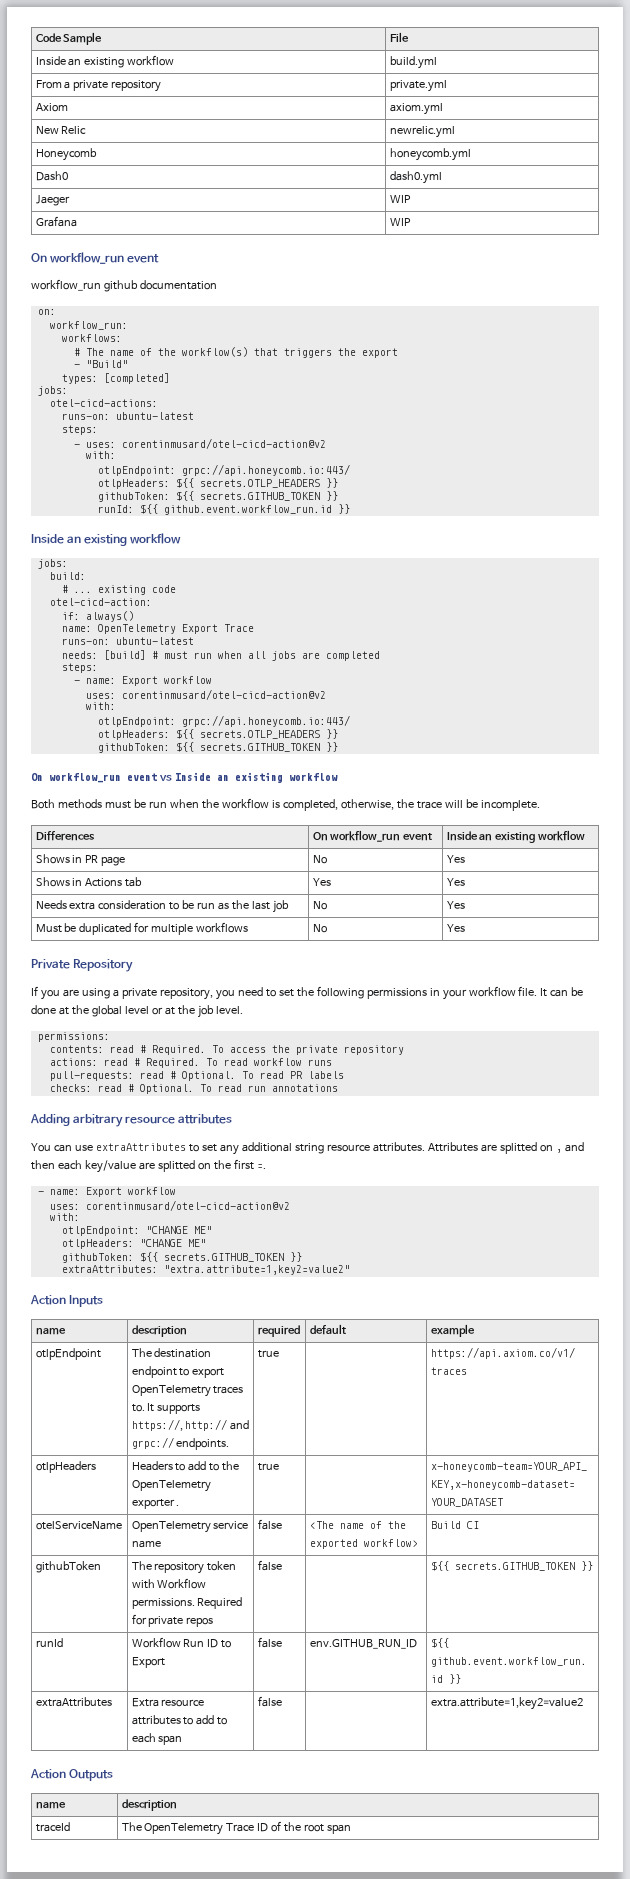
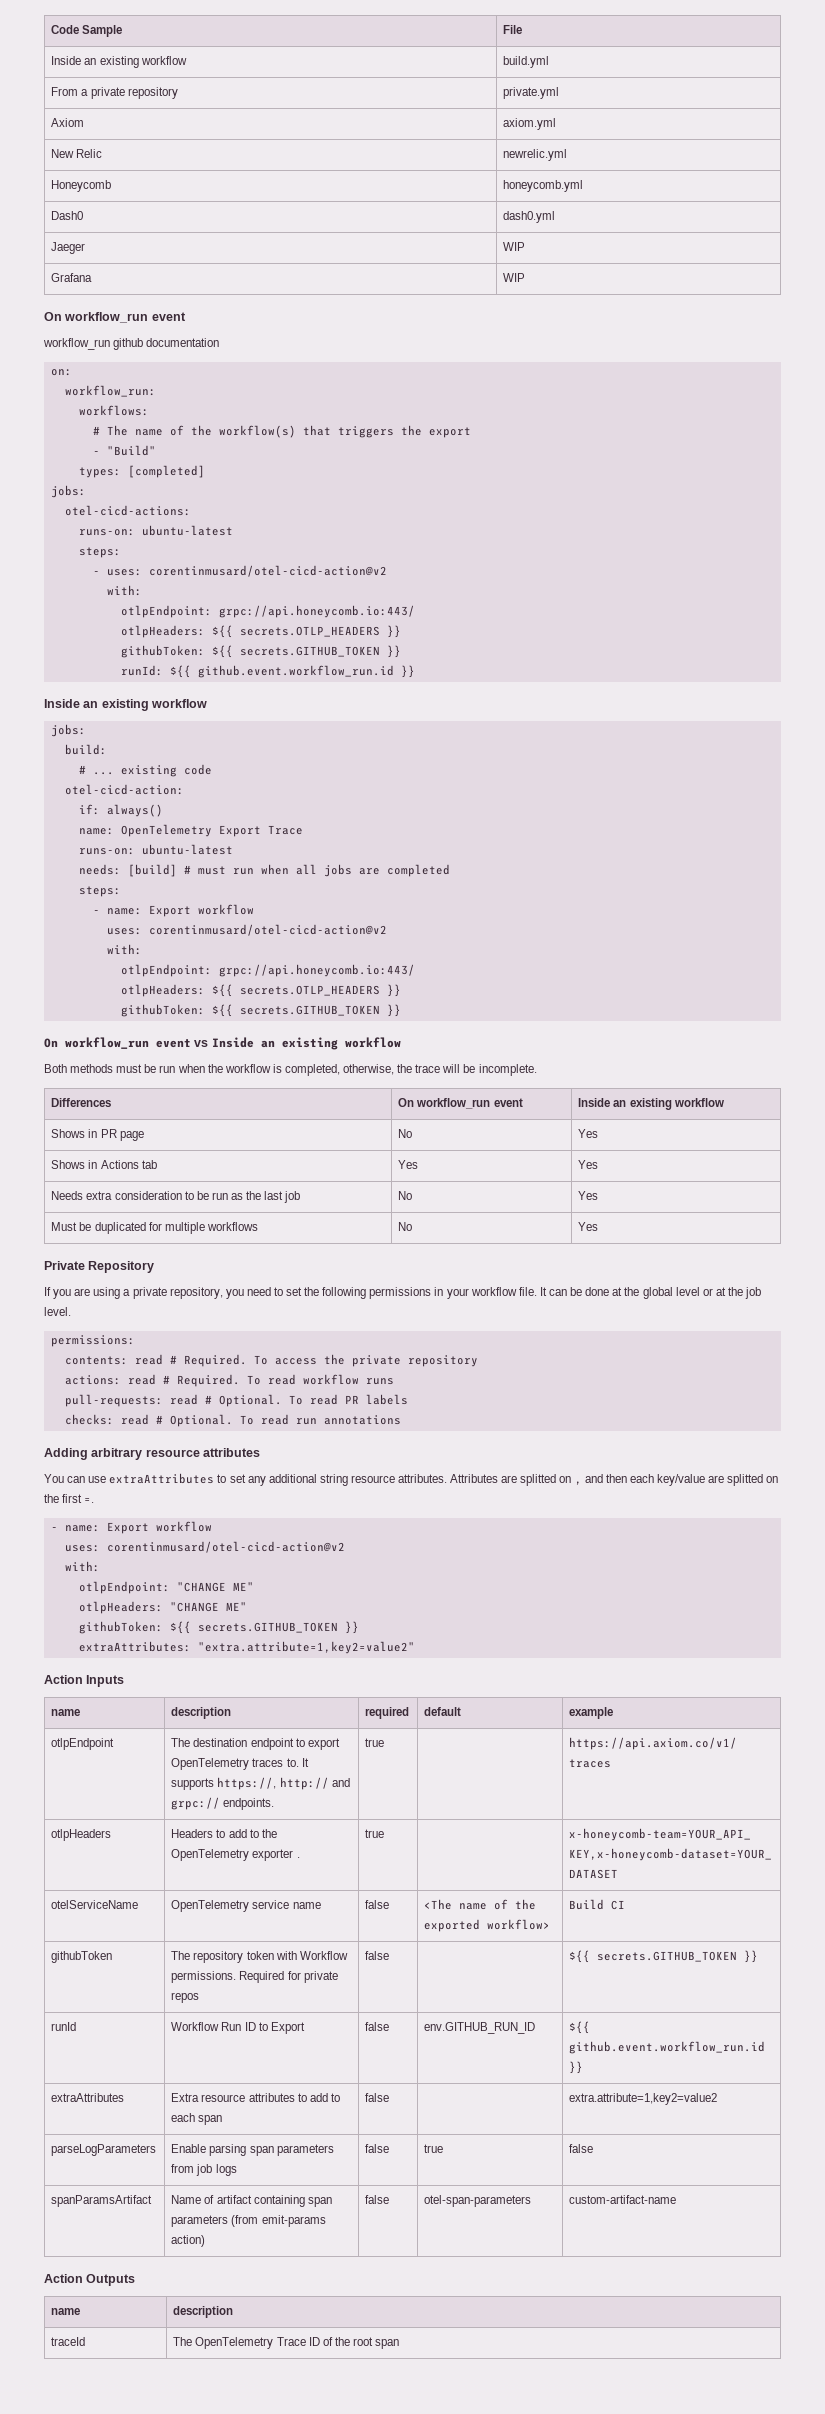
+ parseLogParameters | Enable parsing span parameters from job logs | false | true | false
+ spanParamsArtifact | Name of artifact containing span parameters (from emit-params action) | false | otel-span-parameters | custom-artifact-name

